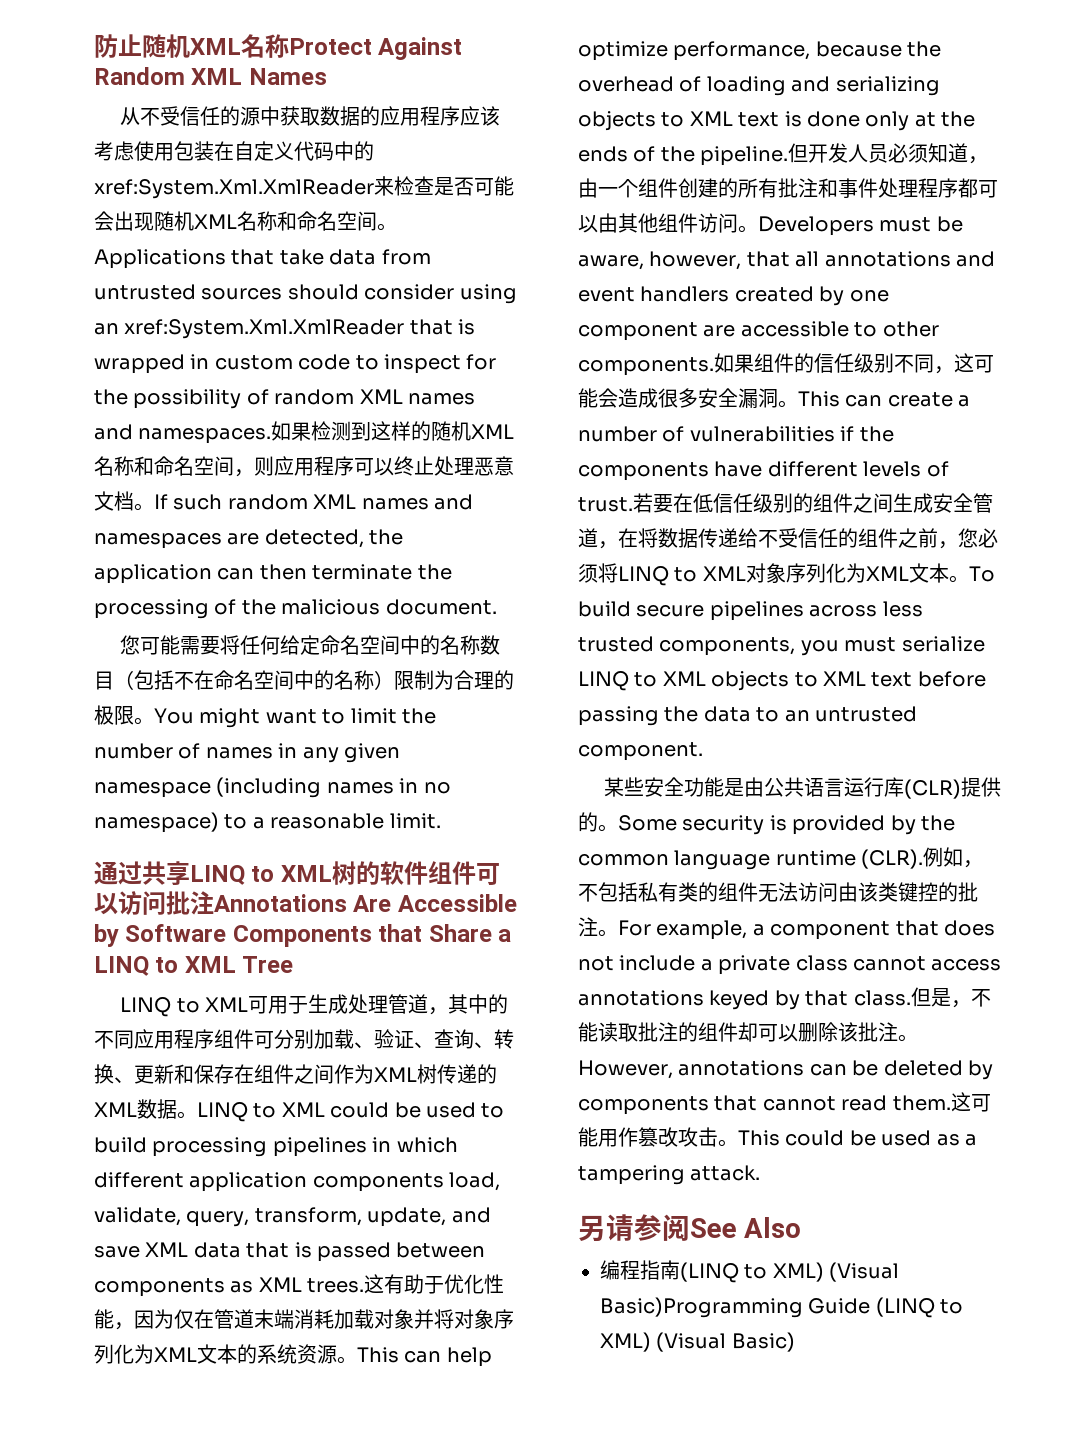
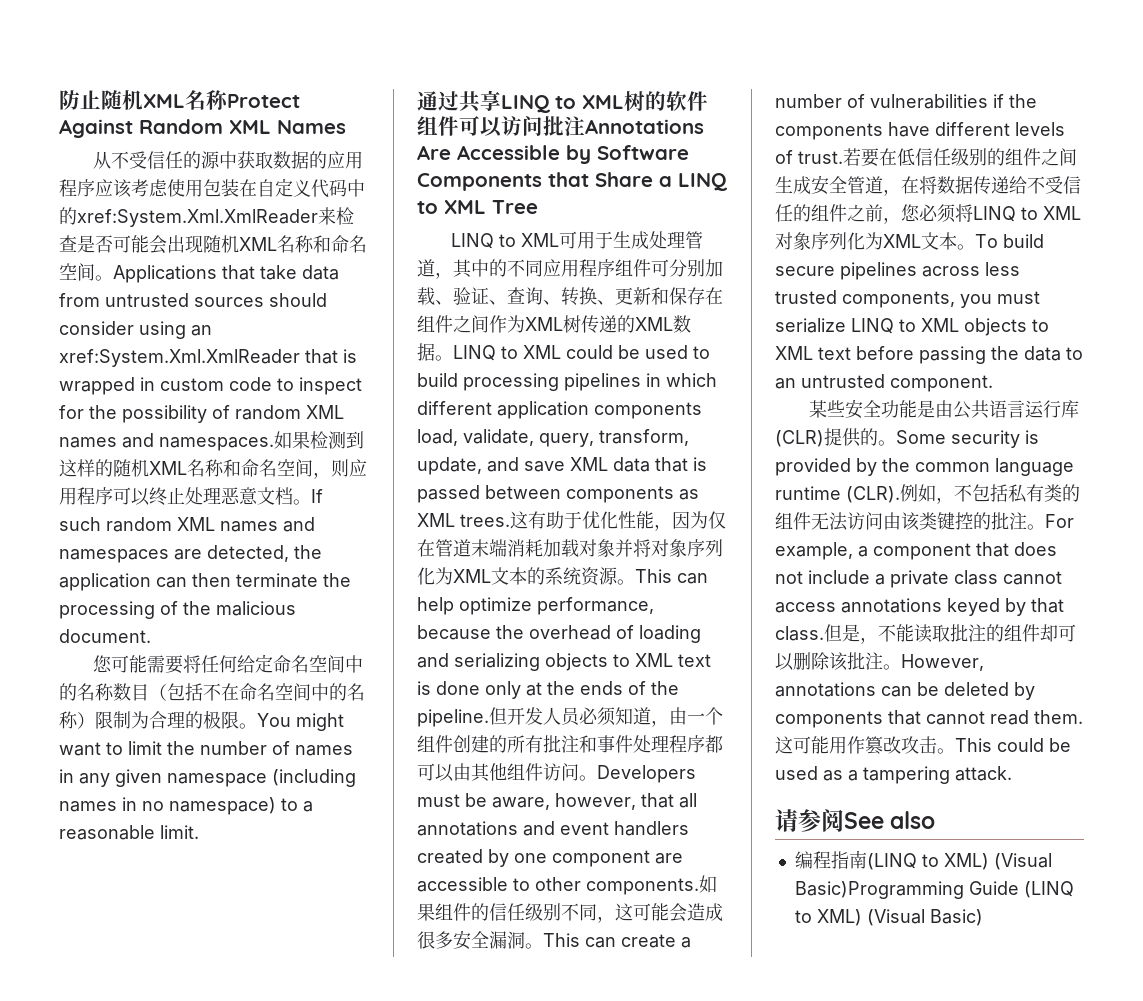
- 另请参阅See Also
+ 请参阅See also

